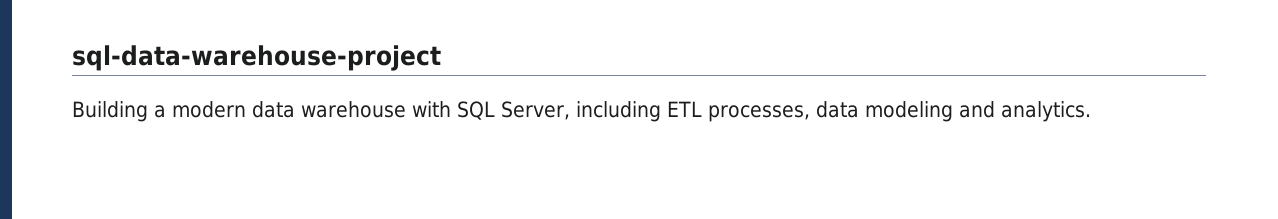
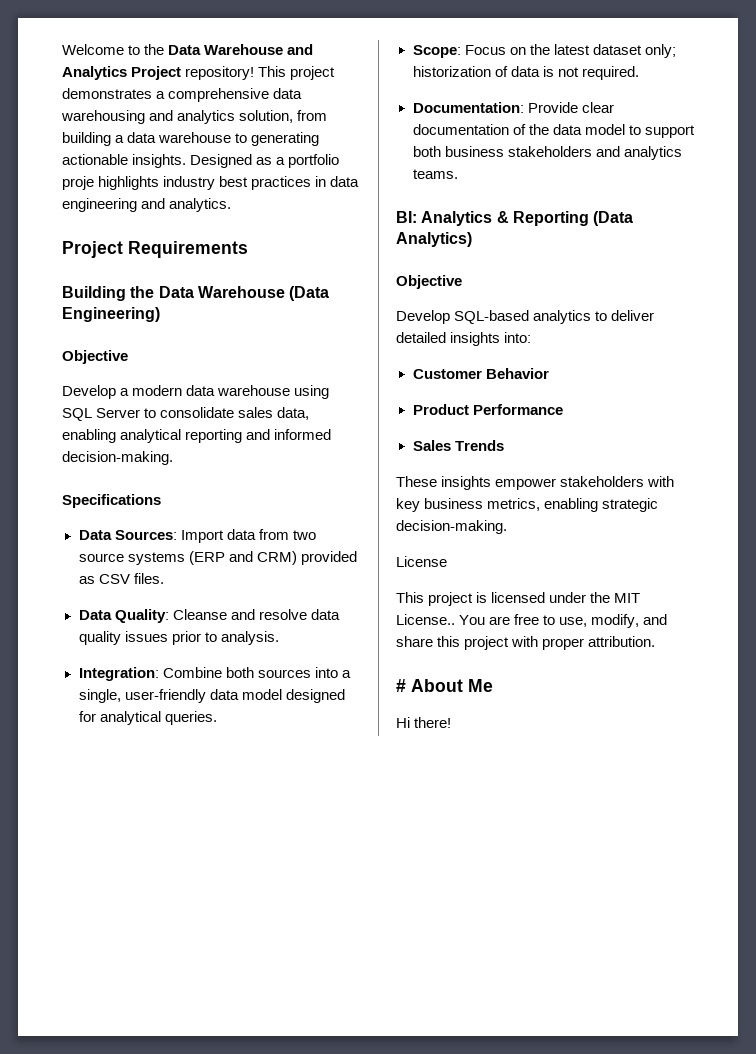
- sql-data-warehouse-project
- Building a modern data warehouse with SQL Server, including ETL processes, data modeling and analytics.
+ Welcome to the Data Warehouse and Analytics Project repository! This project demonstrates a comprehensive data warehousing and analytics solution, from building a data warehouse to generating actionable insights. Designed as a portfolio proje highlights industry best practices in data engineering and analytics.
+ Project Requirements
+ Building the Data Warehouse (Data Engineering)
+ Objective
+ Develop a modern data warehouse using SQL Server to consolidate sales data, enabling analytical reporting and informed decision-making.
+ Specifications
+ Data Sources: Import data from two source systems (ERP and CRM) provided as CSV files.
+ Data Quality: Cleanse and resolve data quality issues prior to analysis.
+ Integration: Combine both sources into a single, user-friendly data model designed for analytical queries.
+ Scope: Focus on the latest dataset only; historization of data is not required.
+ Documentation: Provide clear documentation of the data model to support both business stakeholders and analytics teams.
+ BI: Analytics & Reporting (Data Analytics)
+ Objective
+ Develop SQL-based analytics to deliver detailed insights into:
+ Customer Behavior
+ Product Performance
+ Sales Trends
+ These insights empower stakeholders with key business metrics, enabling strategic decision-making.
+ License
+ This project is licensed under the MIT License.. You are free to use, modify, and share this project with proper attribution.
+ # About Me
+ Hi there!

